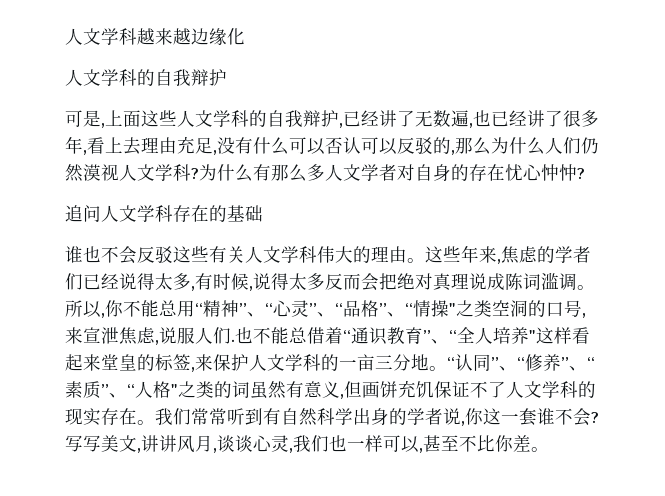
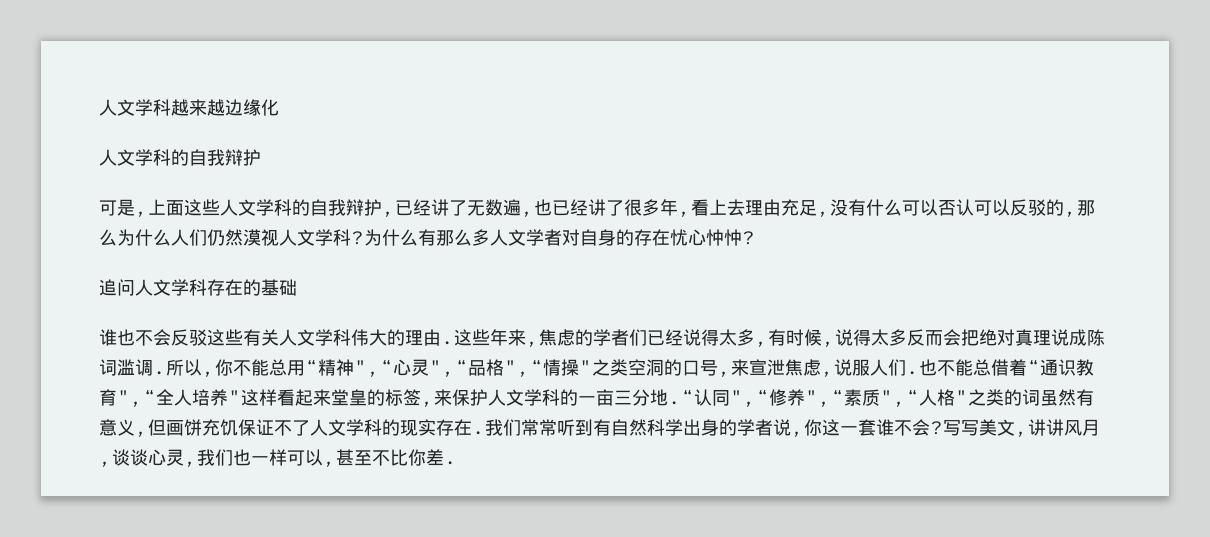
- 谁也不会反驳这些有关人文学科伟大的理由。
+ 谁也不会反驳这些有关人文学科伟大的理由.
- 这些年来,焦虑的学者们已经说得太多,有时候,说得太多反而会把绝对真理说成陈词滥调。
+ 这些年来,焦虑的学者们已经说得太多,有时候,说得太多反而会把绝对真理说成陈词滥调.
- 所以,你不能总用“精神”、“心灵”、“品格”、“情操"之类空洞的口号,来宣泄焦虑,说服人们.
+ 所以,你不能总用“精神",“心灵",“品格",“情操"之类空洞的口号,来宣泄焦虑,说服人们.
- 也不能总借着“通识教育”、“全人培养"这样看起来堂皇的标签,来保护人文学科的一亩三分地。“认同”、“修养”、“素质”、“人格"之类的词虽然有意义,但画饼充饥保证不了人文学科的现实存在。
+ 也不能总借着“通识教育",“全人培养"这样看起来堂皇的标签,来保护人文学科的一亩三分地.“认同",“修养",“素质",“人格"之类的词虽然有意义,但画饼充饥保证不了人文学科的现实存在.
- 写写美文,讲讲风月,谈谈心灵,我们也一样可以,甚至不比你差。
+ 写写美文,讲讲风月,谈谈心灵,我们也一样可以,甚至不比你差.

